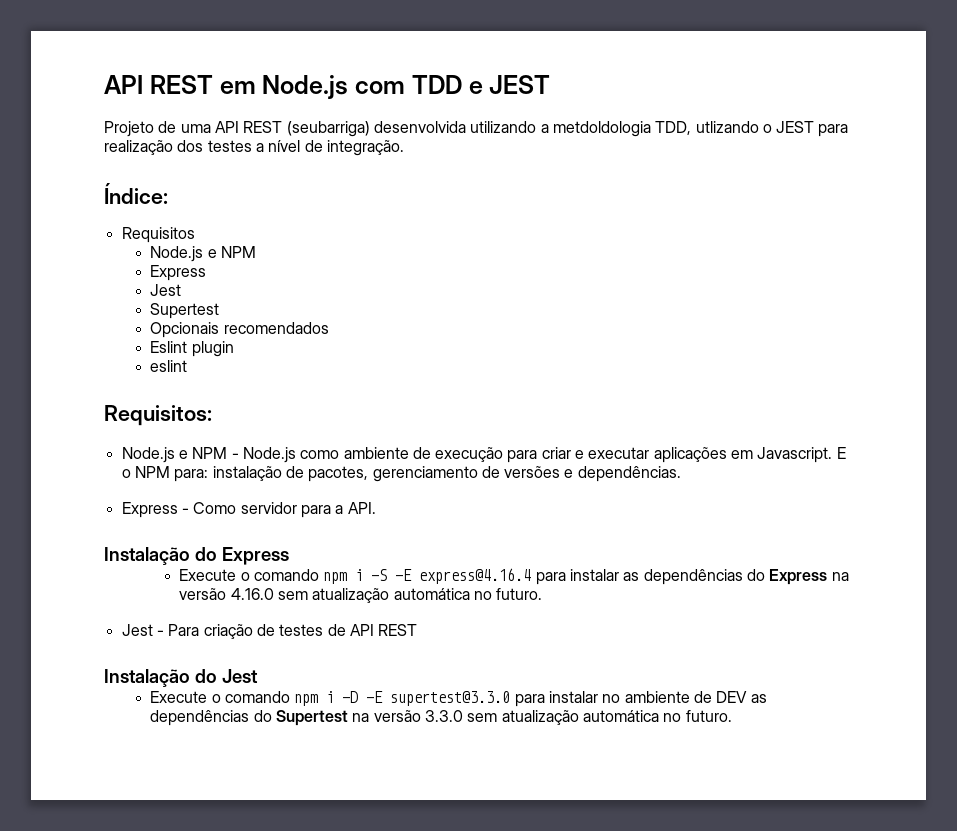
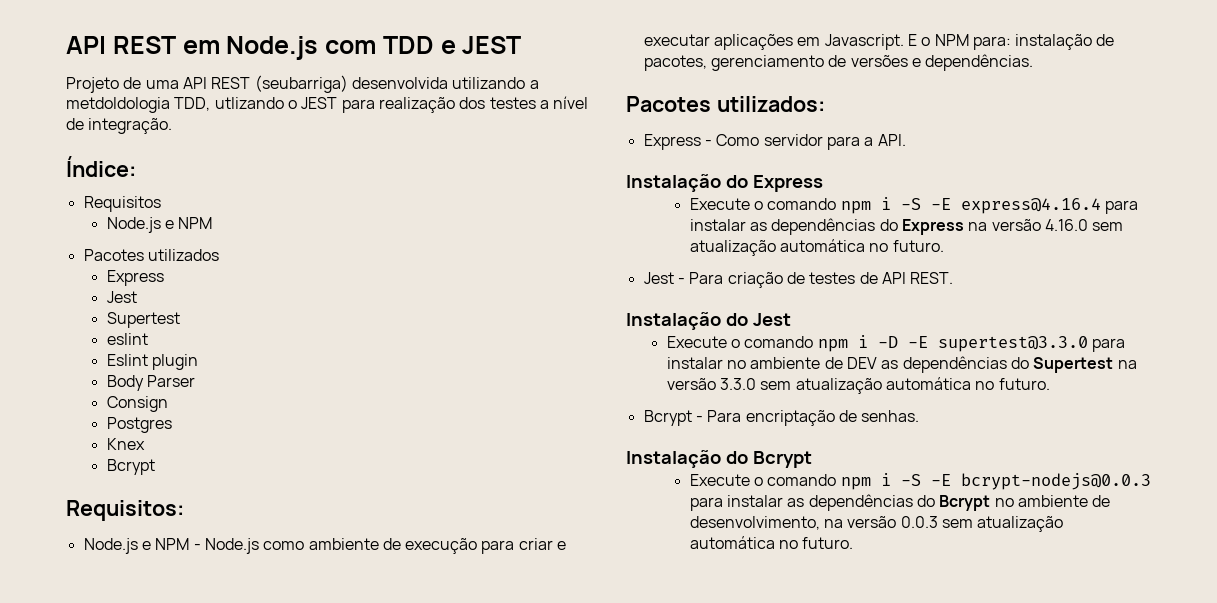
+ Pacotes utilizados
- Opcionais recomendados
+ eslint
- eslint
+ Body Parser
+ Consign
+ Postgres
+ Knex
+ Bcrypt
+ Pacotes utilizados:
- Jest - Para criação de testes de API REST
+ Jest - Para criação de testes de API REST.
+ Bcrypt - Para encriptação de senhas.
+ Instalação do Bcrypt
+ Execute o comando npm i -S -E bcrypt-nodejs@0.0.3 para instalar as dependências do Bcrypt no ambiente de desenvolvimento, na versão 0.0.3 sem atualização automática no futuro.

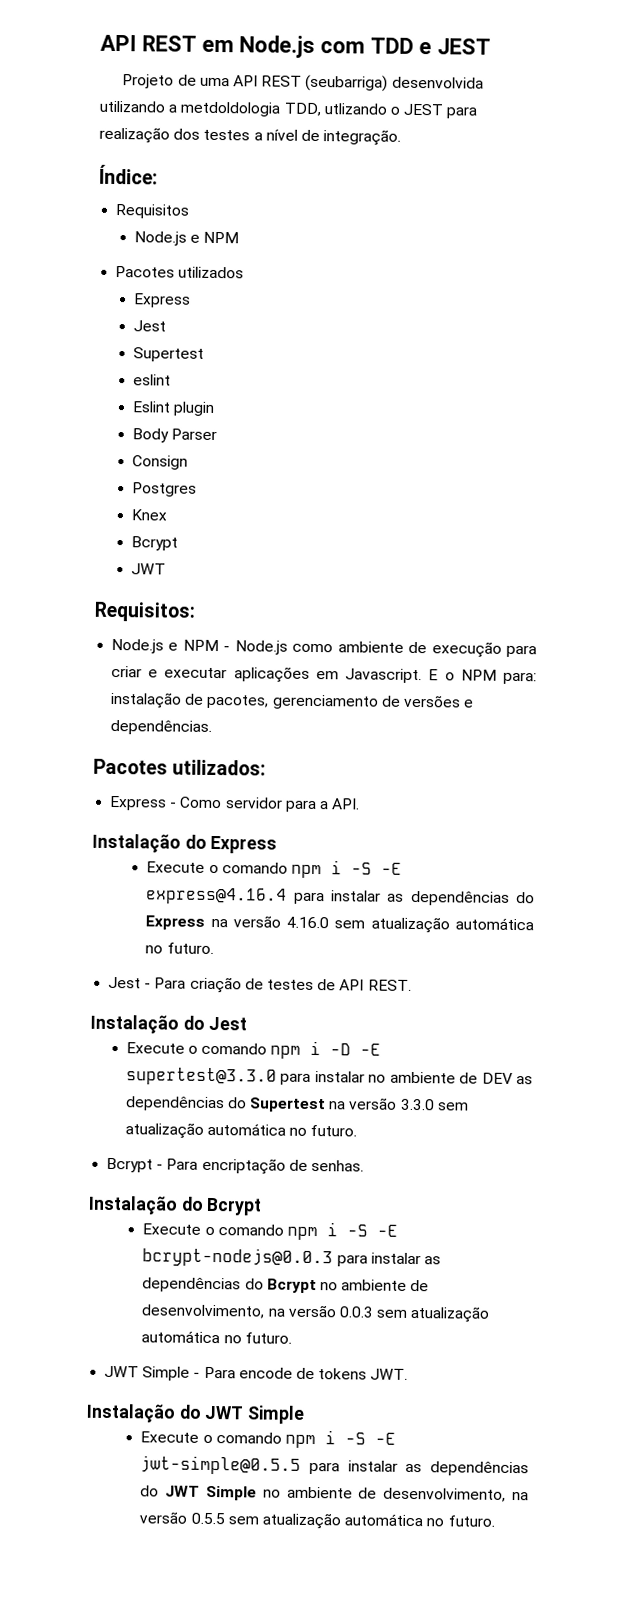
  Knex
  Bcrypt
+ JWT
+ JWT Simple - Para encode de tokens JWT.
+ Instalação do JWT Simple
+ Execute o comando npm i -S -E jwt-simple@0.5.5 para instalar as dependências do JWT Simple no ambiente de desenvolvimento, na versão 0.5.5 sem atualização automática no futuro.

